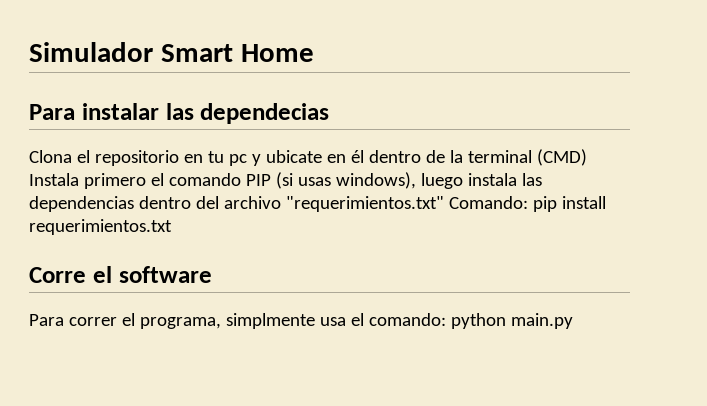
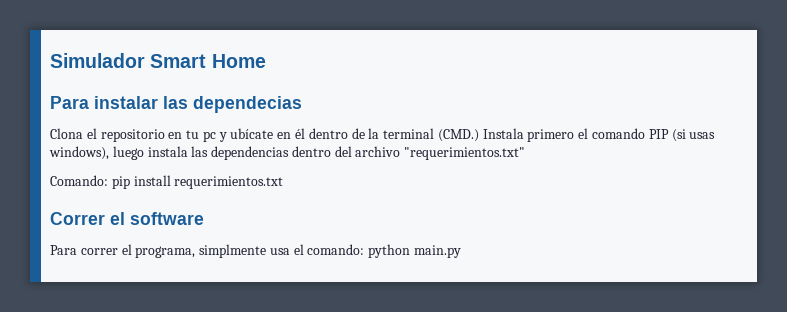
- Clona el repositorio en tu pc y ubicate en él dentro de la terminal (CMD) Instala primero el comando PIP (si usas windows), luego instala las dependencias dentro del archivo "requerimientos.txt" Comando: pip install requerimientos.txt
+ Clona el repositorio en tu pc y ubícate en él dentro de la terminal (CMD.) Instala primero el comando PIP (si usas windows), luego instala las dependencias dentro del archivo "requerimientos.txt"
+ Comando: pip install requerimientos.txt
- Corre el software
+ Correr el software

